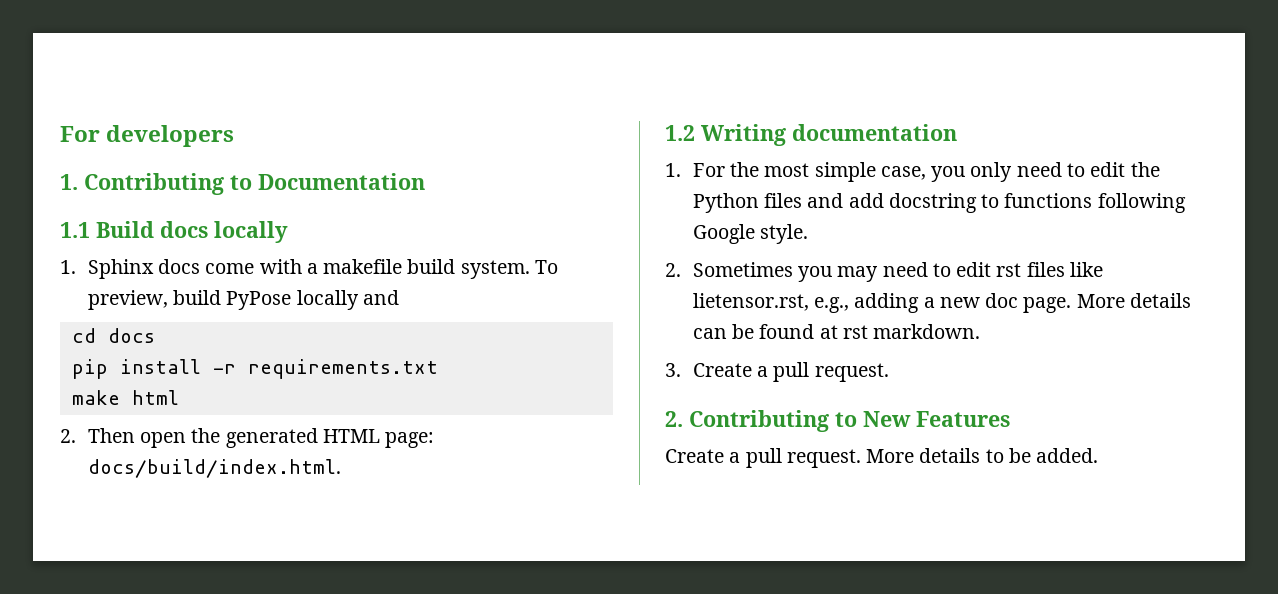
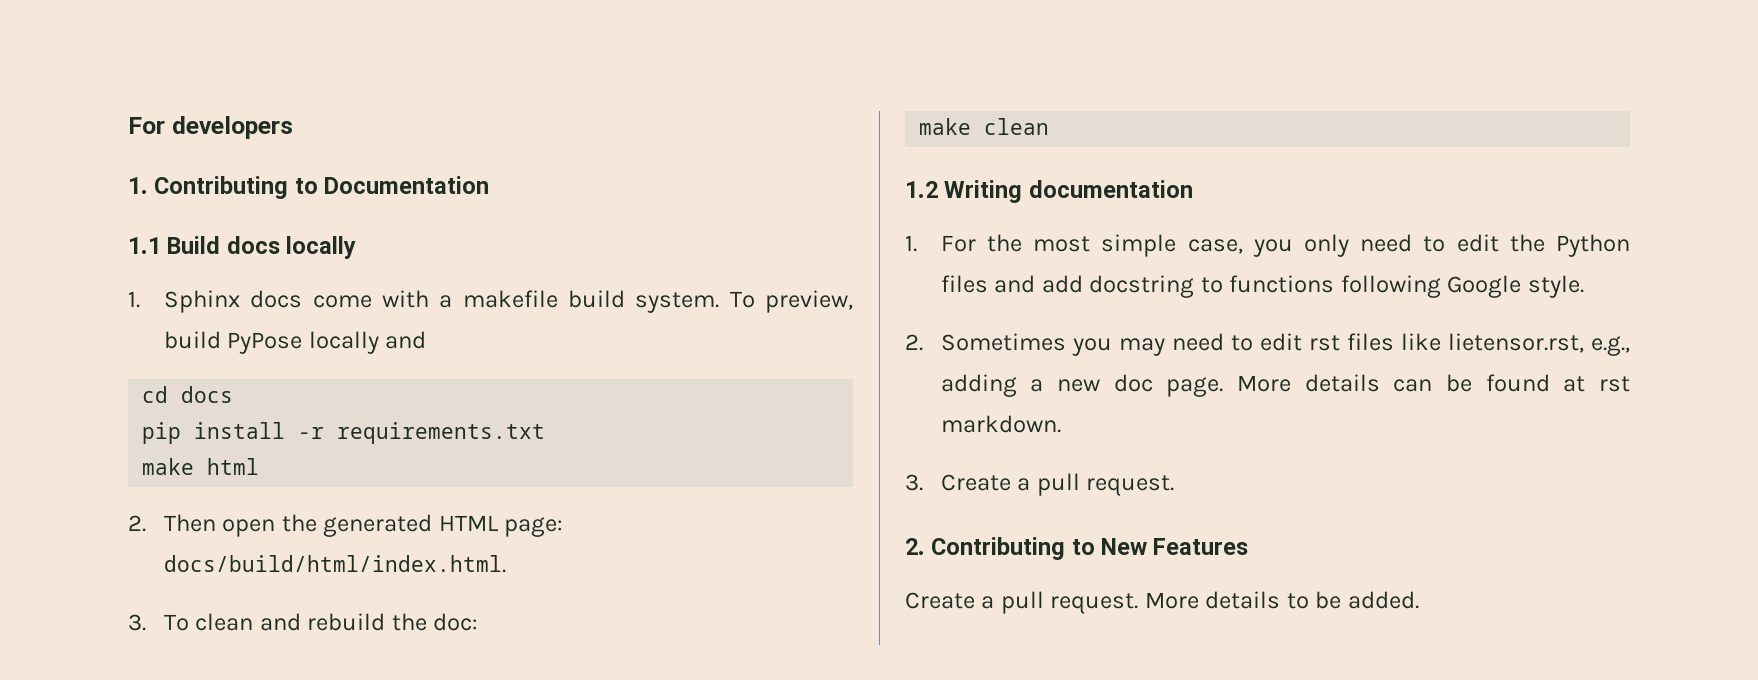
- 2. Then open the generated HTML page: docs/build/index.html.
+ 2. Then open the generated HTML page: docs/build/html/index.html.
+ 3. To clean and rebuild the doc:
+ make clean

